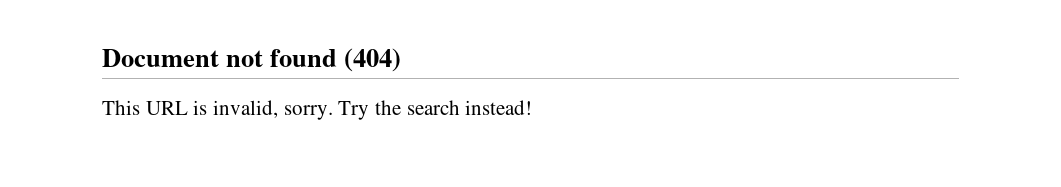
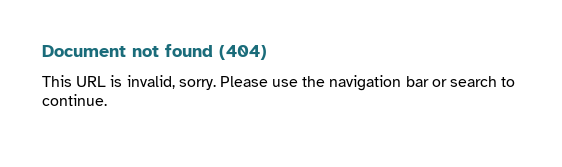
- Try the search instead!
+ Please use the navigation bar or search to continue.

